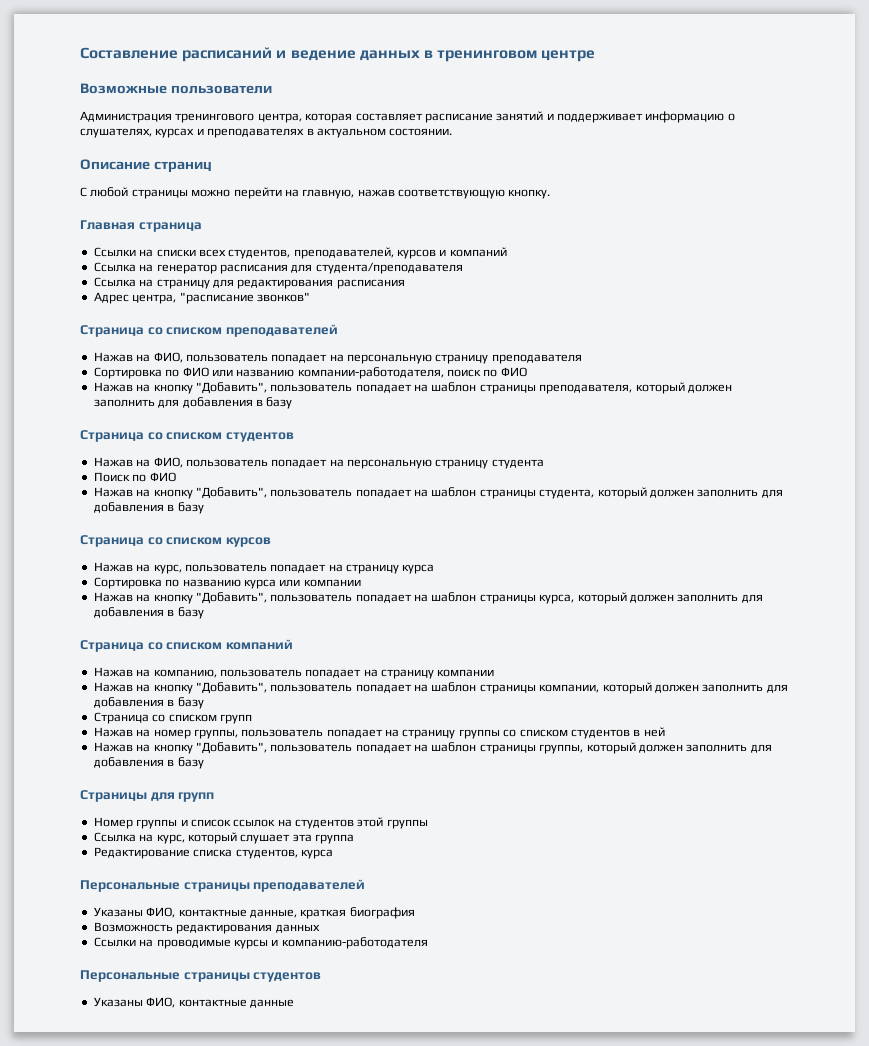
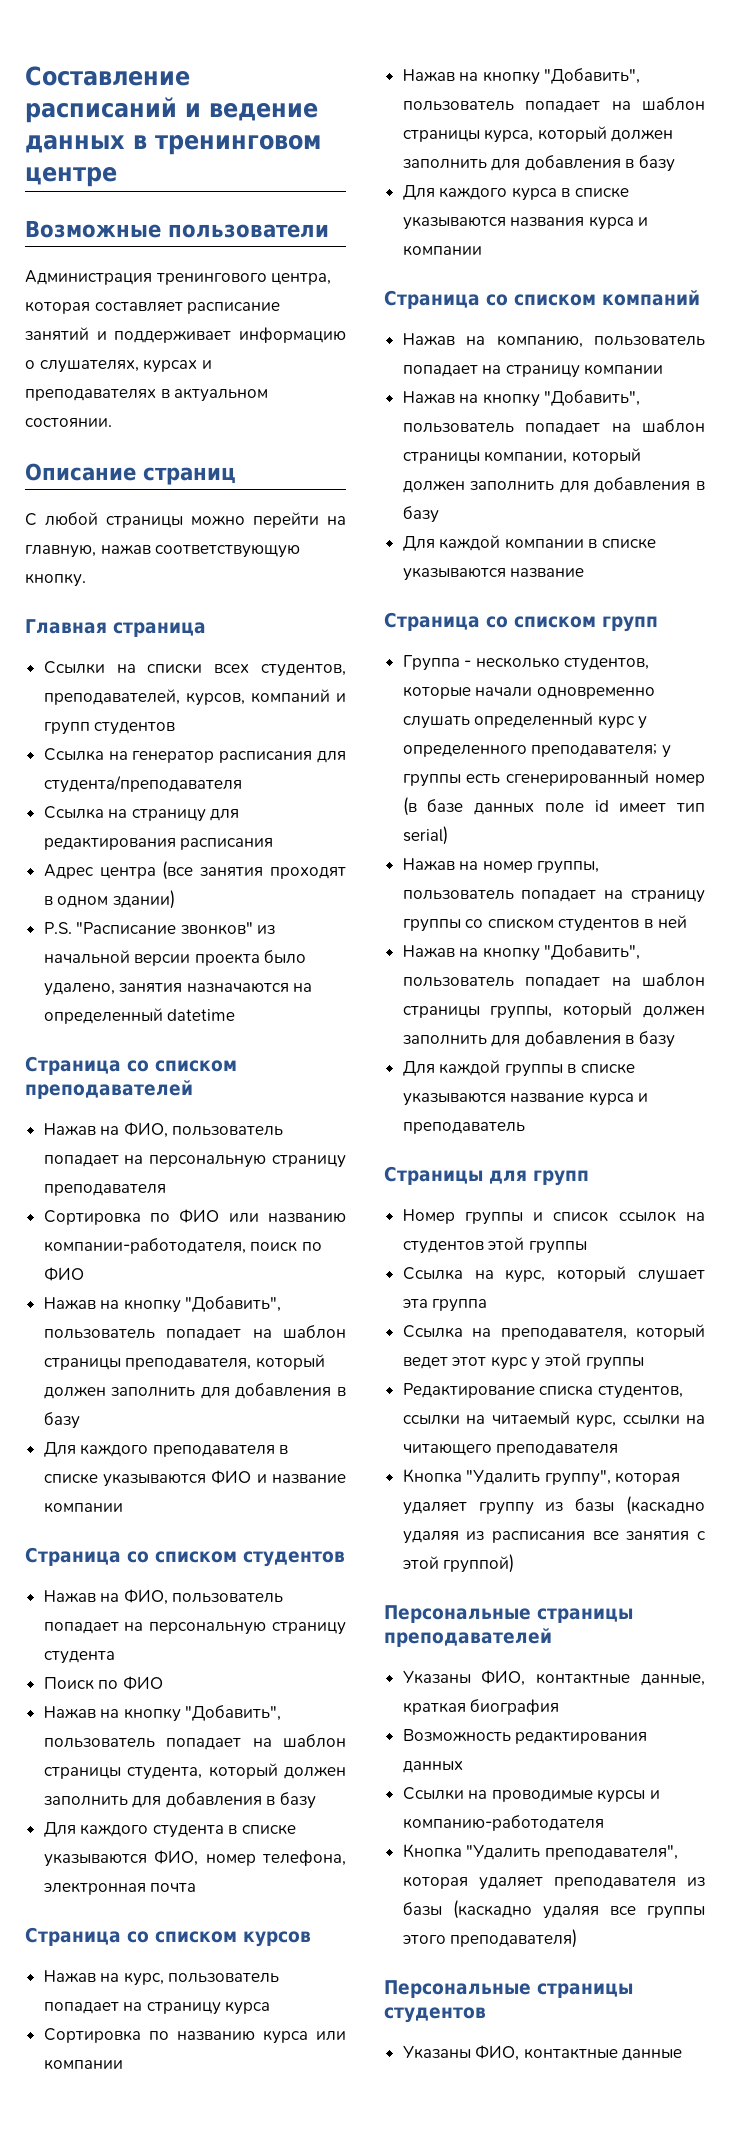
- Ссылки на списки всех студентов, преподавателей, курсов и компаний
+ Ссылки на списки всех студентов, преподавателей, курсов, компаний и групп студентов
- Адрес центра, "расписание звонков"
+ Адрес центра (все занятия проходят в одном здании)
+ P.S. "Расписание звонков" из начальной версии проекта было удалено, занятия назначаются на определенный datetime
+ Для каждого преподавателя в списке указываются ФИО и название компании
+ Для каждого студента в списке указываются ФИО, номер телефона, электронная почта
+ Для каждого курса в списке указываются названия курса и компании
+ Для каждой компании в списке указываются название
  Страница со списком групп
+ Группа - несколько студентов, которые начали одновременно слушать определенный курс у определенного преподавателя; у группы есть сгенерированный номер (в базе данных поле id имеет тип serial)
+ Для каждой группы в списке указываются название курса и преподаватель
- Редактирование списка студентов, курса
+ Ссылка на преподавателя, который ведет этот курс у этой группы
+ Редактирование списка студентов, ссылки на читаемый курс, ссылки на читающего преподавателя
+ Кнопка "Удалить группу", которая удаляет группу из базы (каскадно удаляя из расписания все занятия с этой группой)
+ Кнопка "Удалить преподавателя", которая удаляет преподавателя из базы (каскадно удаляя все группы этого преподавателя)

